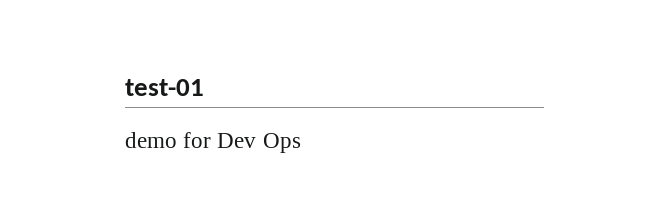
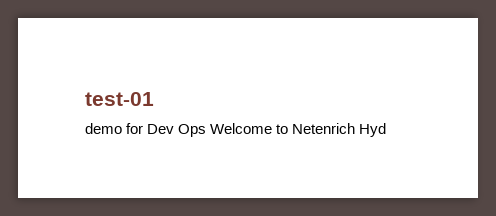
- demo for Dev Ops
+ demo for Dev Ops Welcome to Netenrich Hyd

